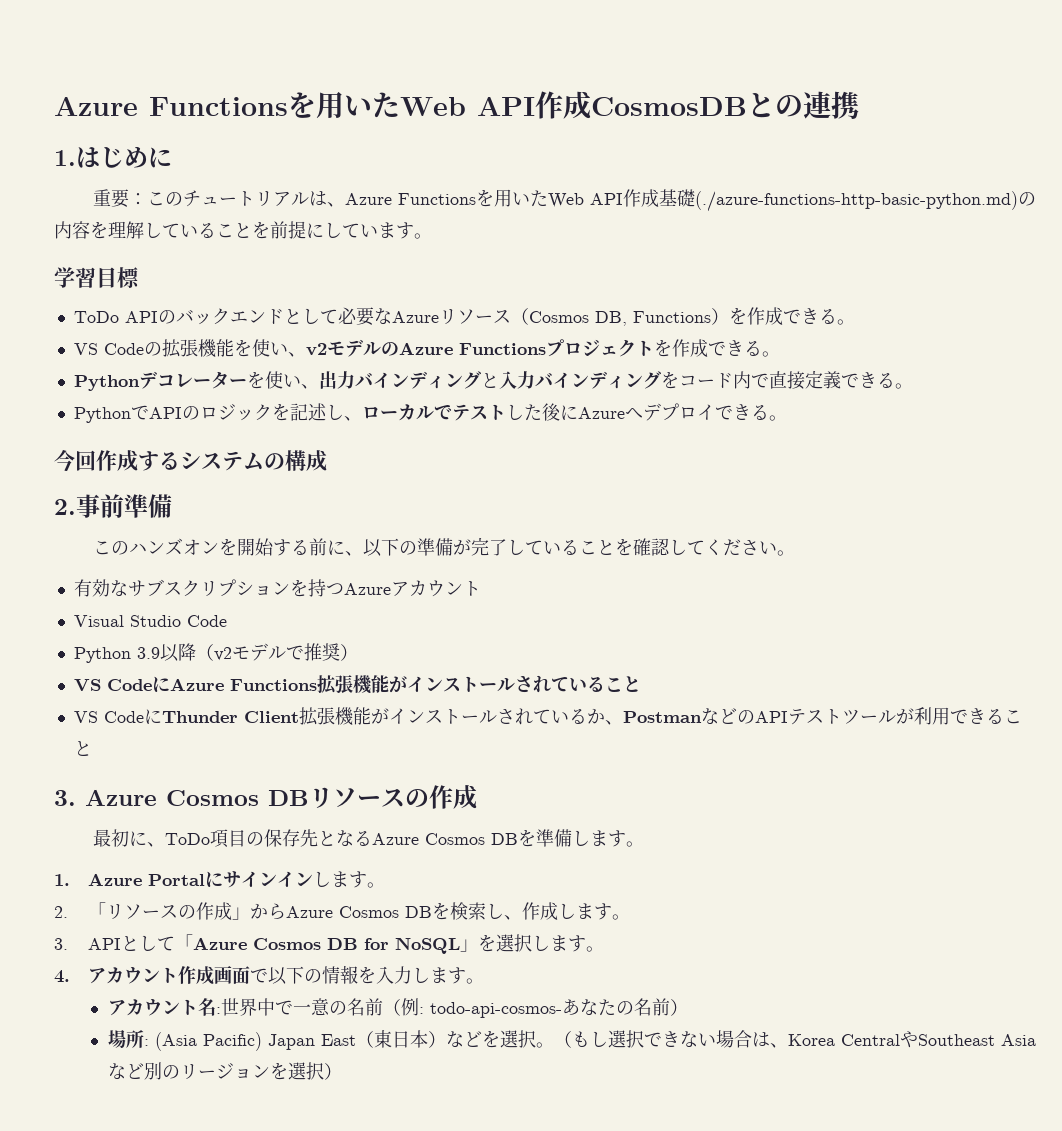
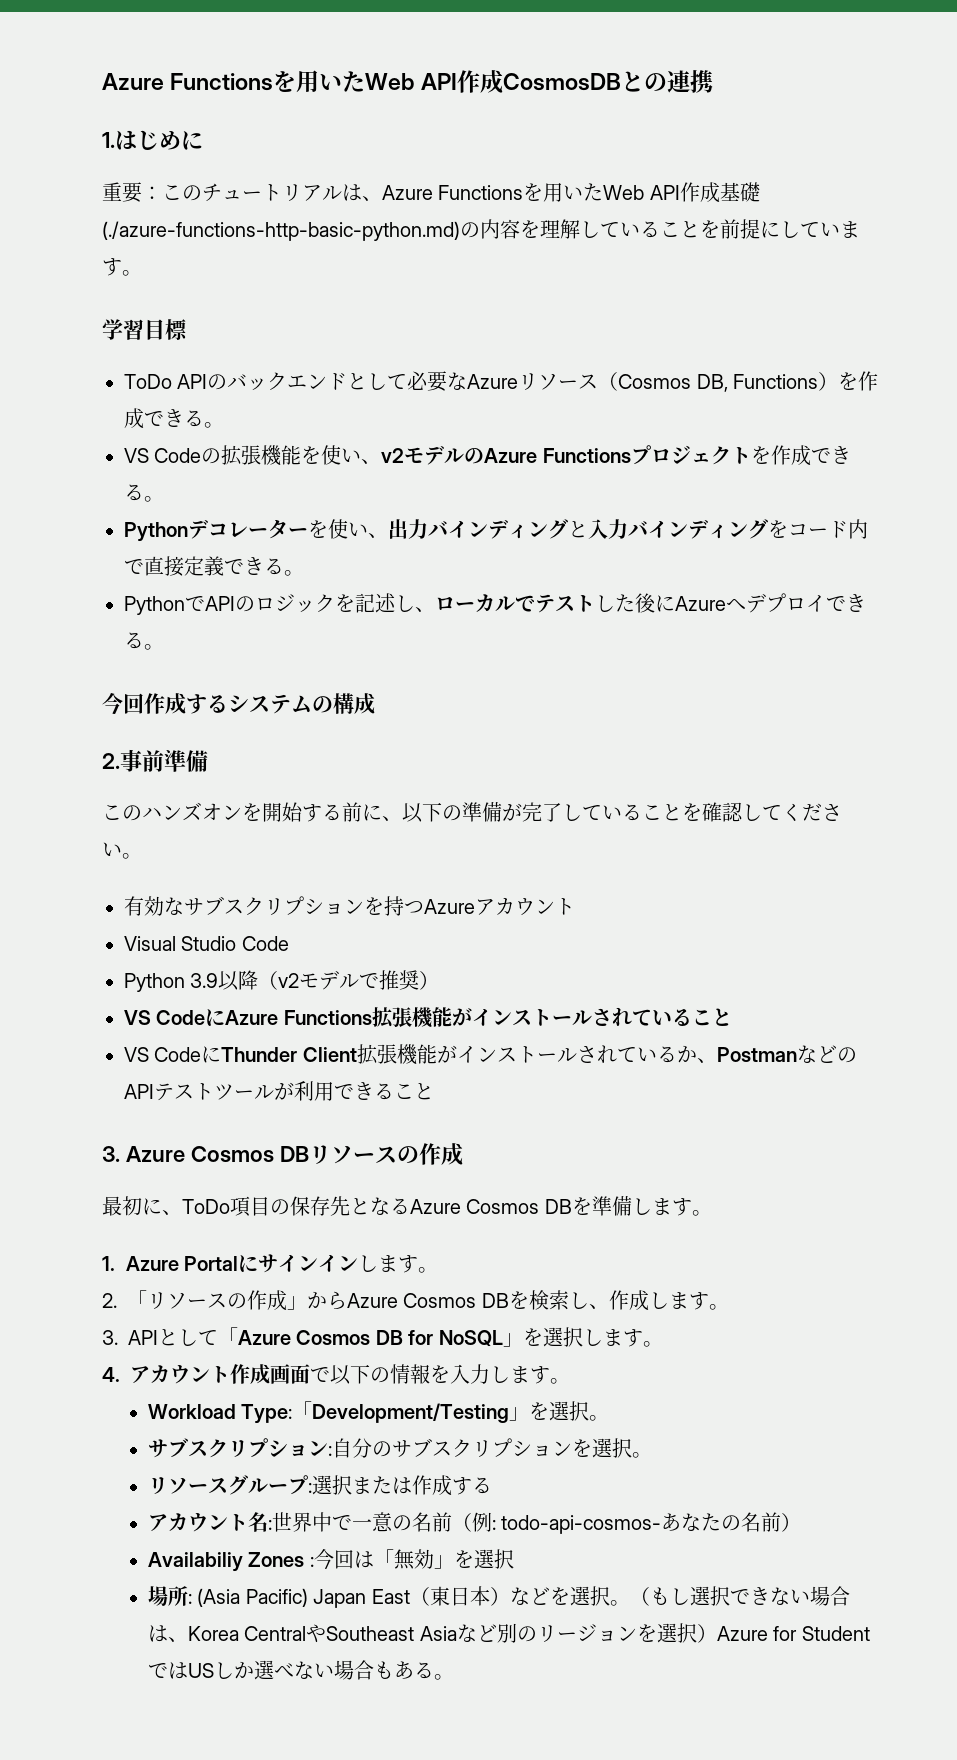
+ Workload Type:「Development/Testing」を選択。
+ サブスクリプション:自分のサブスクリプションを選択。
+ リソースグループ:選択または作成する
+ Availabiliy Zones :今回は「無効」を選択
- （もし選択できない場合は、Korea CentralやSoutheast Asiaなど別のリージョンを選択）
+ （もし選択できない場合は、Korea CentralやSoutheast Asiaなど別のリージョンを選択）Azure for StudentではUSしか選べない場合もある。

